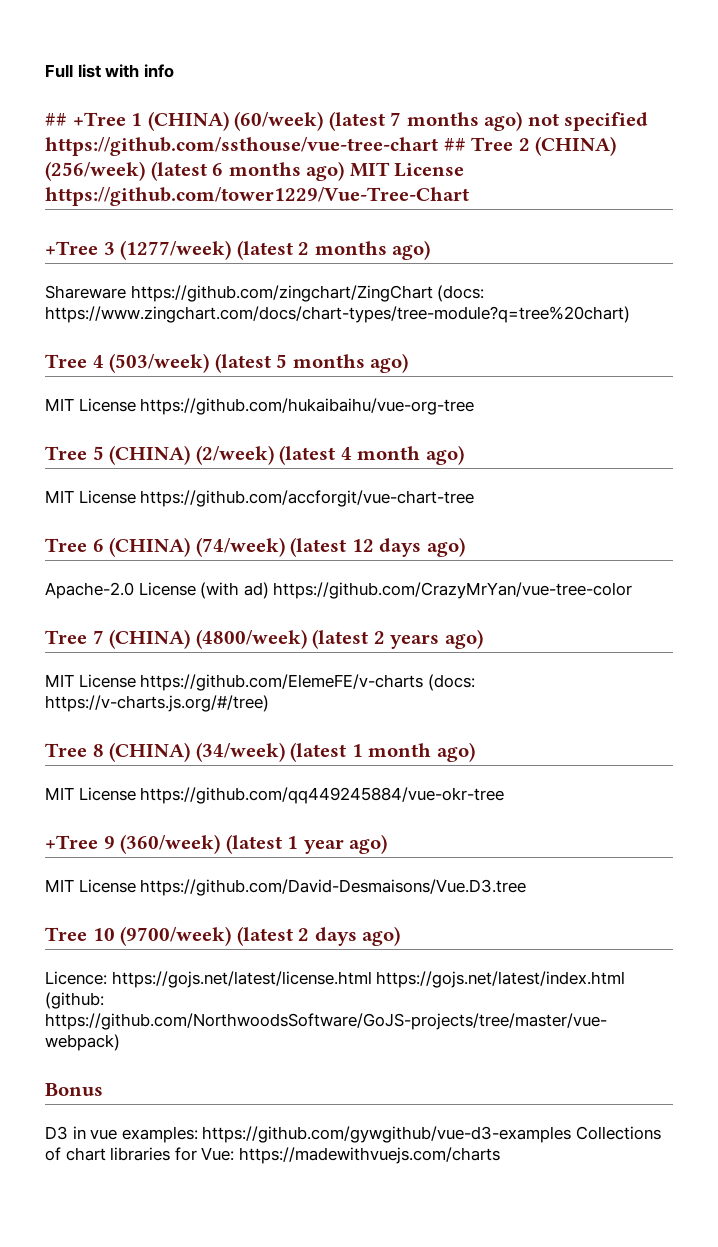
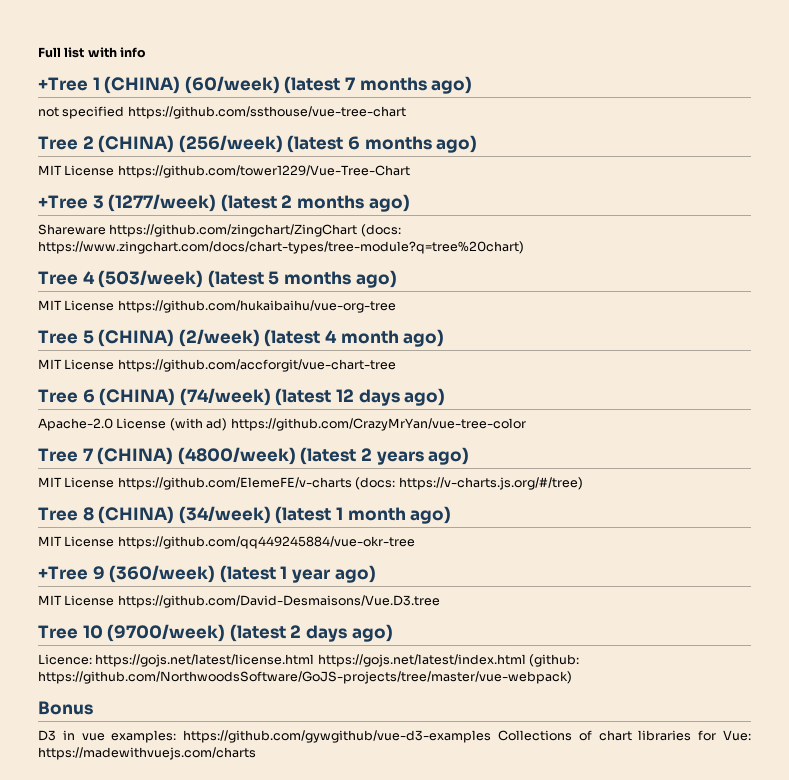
- ## +Tree 1 (CHINA) (60/week) (latest 7 months ago) not specified https://github.com/ssthouse/vue-tree-chart ## Tree 2 (CHINA) (256/week) (latest 6 months ago) MIT License https://github.com/tower1229/Vue-Tree-Chart
+ +Tree 1 (CHINA) (60/week) (latest 7 months ago)
+ not specified https://github.com/ssthouse/vue-tree-chart
+ Tree 2 (CHINA) (256/week) (latest 6 months ago)
+ MIT License https://github.com/tower1229/Vue-Tree-Chart

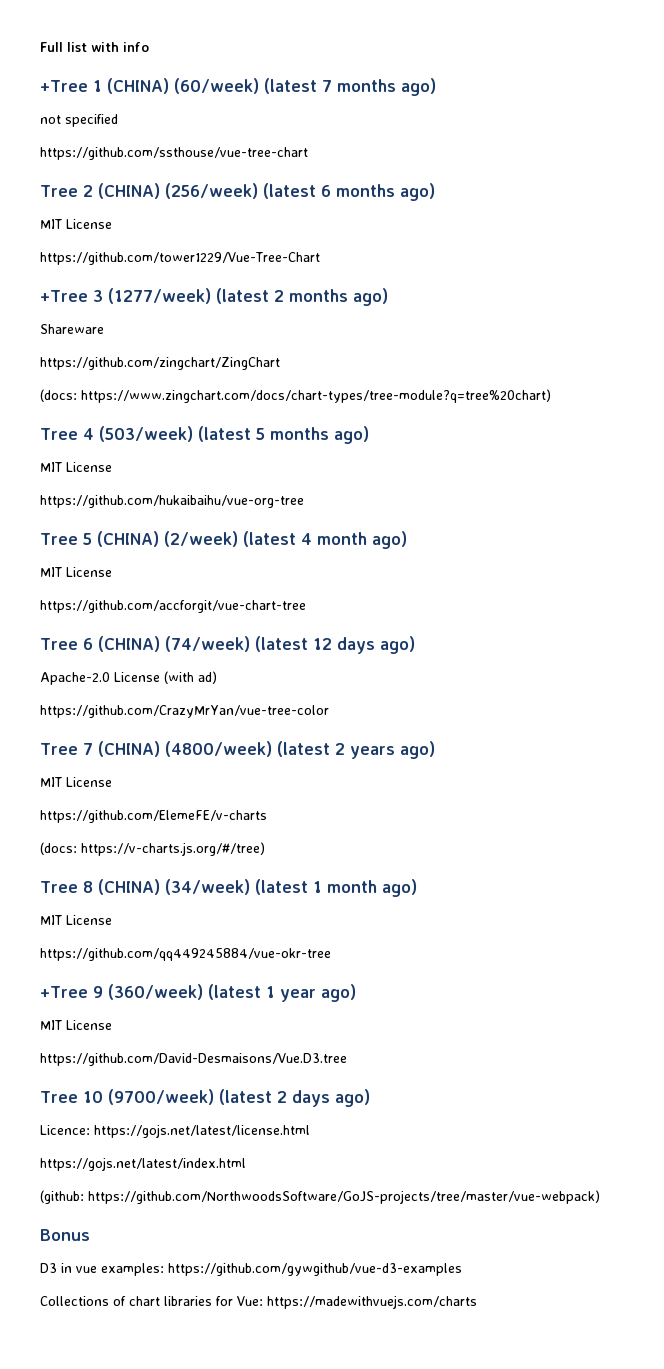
- not specified https://github.com/ssthouse/vue-tree-chart
+ not specified
+ https://github.com/ssthouse/vue-tree-chart
  Tree 2 (CHINA) (256/week) (latest 6 months ago)
- MIT License https://github.com/tower1229/Vue-Tree-Chart
+ MIT License
+ https://github.com/tower1229/Vue-Tree-Chart
- Shareware https://github.com/zingchart/ZingChart (docs: https://www.zingchart.com/docs/chart-types/tree-module?q=tree%20chart)
+ Shareware
+ https://github.com/zingchart/ZingChart
+ (docs: https://www.zingchart.com/docs/chart-types/tree-module?q=tree%20chart)
  Tree 4 (503/week) (latest 5 months ago)
- MIT License https://github.com/hukaibaihu/vue-org-tree
+ MIT License
+ https://github.com/hukaibaihu/vue-org-tree
  Tree 5 (CHINA) (2/week) (latest 4 month ago)
- MIT License https://github.com/accforgit/vue-chart-tree
+ MIT License
+ https://github.com/accforgit/vue-chart-tree
- Apache-2.0 License (with ad) https://github.com/CrazyMrYan/vue-tree-color
+ Apache-2.0 License (with ad)
+ https://github.com/CrazyMrYan/vue-tree-color
  Tree 7 (CHINA) (4800/week) (latest 2 years ago)
- MIT License https://github.com/ElemeFE/v-charts (docs: https://v-charts.js.org/#/tree)
+ MIT License
+ https://github.com/ElemeFE/v-charts
+ (docs: https://v-charts.js.org/#/tree)
  Tree 8 (CHINA) (34/week) (latest 1 month ago)
- MIT License https://github.com/qq449245884/vue-okr-tree
+ MIT License
+ https://github.com/qq449245884/vue-okr-tree
  +Tree 9 (360/week) (latest 1 year ago)
- MIT License https://github.com/David-Desmaisons/Vue.D3.tree
+ MIT License
+ https://github.com/David-Desmaisons/Vue.D3.tree
- Licence: https://gojs.net/latest/license.html https://gojs.net/latest/index.html (github: https://github.com/NorthwoodsSoftware/GoJS-projects/tree/master/vue-webpack)
+ Licence: https://gojs.net/latest/license.html
+ https://gojs.net/latest/index.html
+ (github: https://github.com/NorthwoodsSoftware/GoJS-projects/tree/master/vue-webpack)
- D3 in vue examples: https://github.com/gywgithub/vue-d3-examples Collections of chart libraries for Vue: https://madewithvuejs.com/charts
+ D3 in vue examples: https://github.com/gywgithub/vue-d3-examples
+ Collections of chart libraries for Vue: https://madewithvuejs.com/charts

